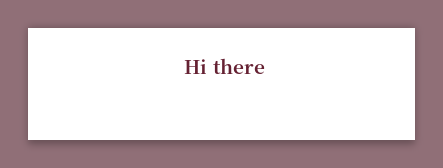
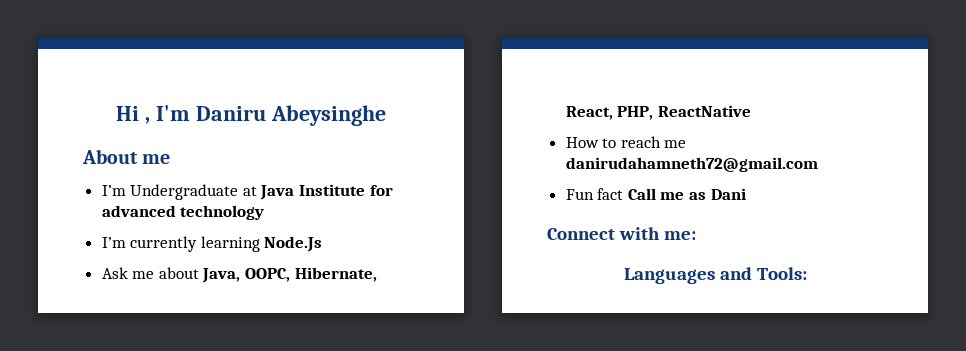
- Hi there
+ Hi , I'm Daniru Abeysinghe
+ About me
+ I’m Undergraduate at Java Institute for advanced technology
+ I’m currently learning Node.Js
+ Ask me about Java, OOPC, Hibernate, React, PHP, ReactNative
+ How to reach me danirudahamneth72@gmail.com
+ Fun fact Call me as Dani
+ Connect with me:
+ Languages and Tools:

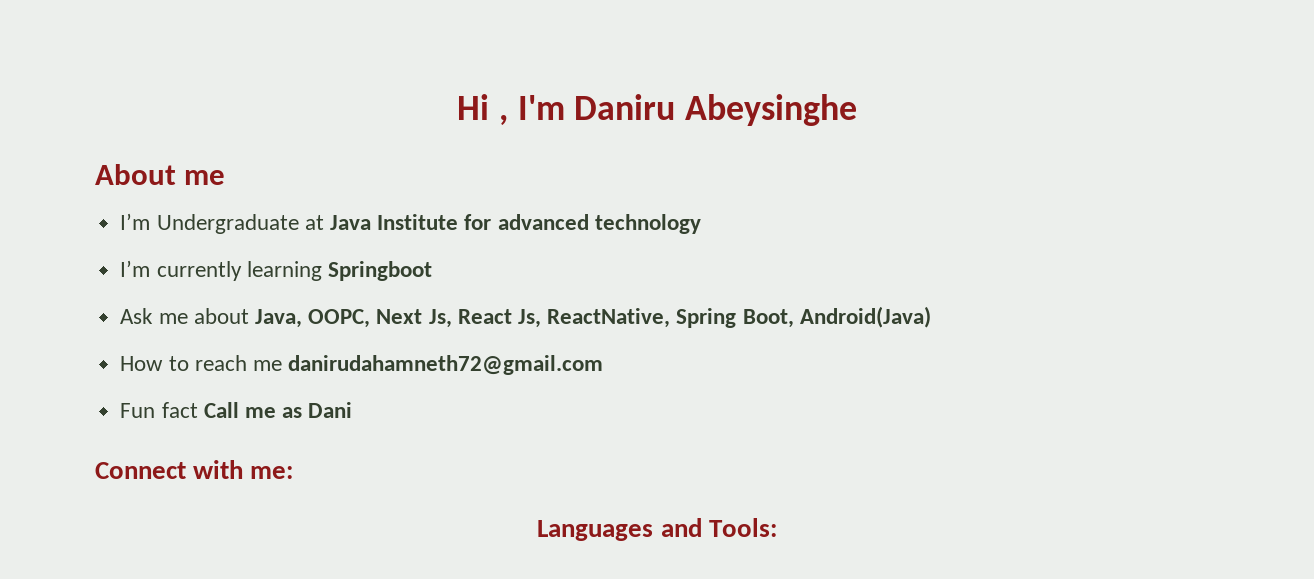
- I’m currently learning Node.Js
+ I’m currently learning Springboot
- Ask me about Java, OOPC, Hibernate, React, PHP, ReactNative
+ Ask me about Java, OOPC, Next Js, React Js, ReactNative, Spring Boot, Android(Java)

